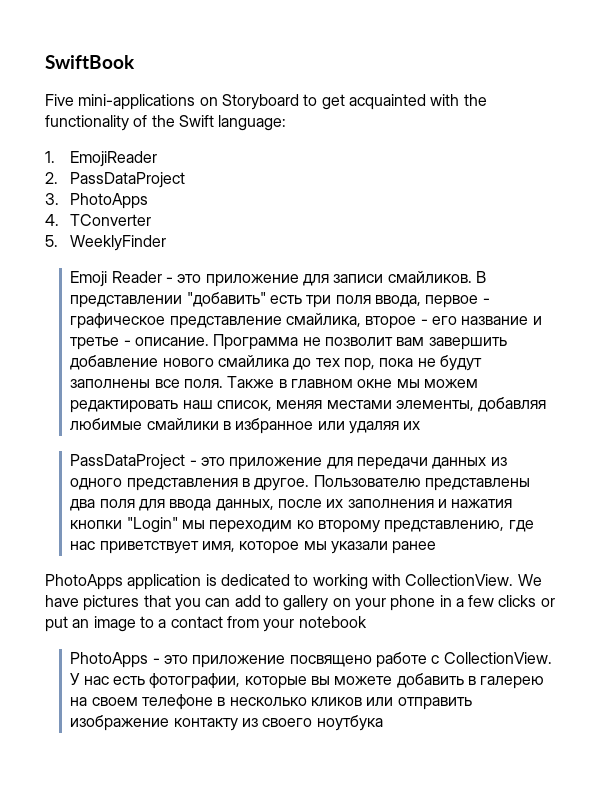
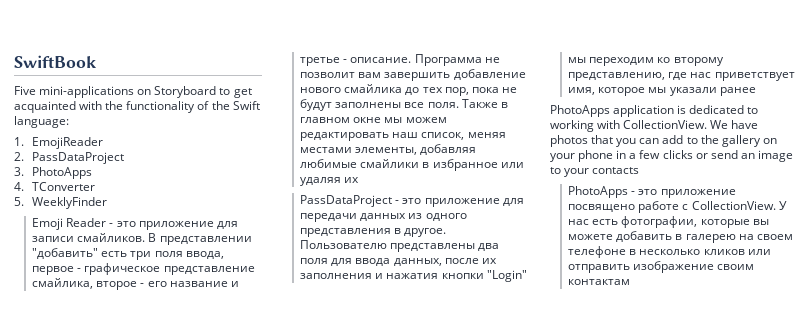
- We have pictures that you can add to gallery on your phone in a few clicks or put an image to a contact from your notebook
+ We have photos that you can add to the gallery on your phone in a few clicks or send an image to your contacts
- У нас есть фотографии, которые вы можете добавить в галерею на своем телефоне в несколько кликов или отправить изображение контакту из своего ноутбука
+ У нас есть фотографии, которые вы можете добавить в галерею на своем телефоне в несколько кликов или отправить изображение своим контактам

